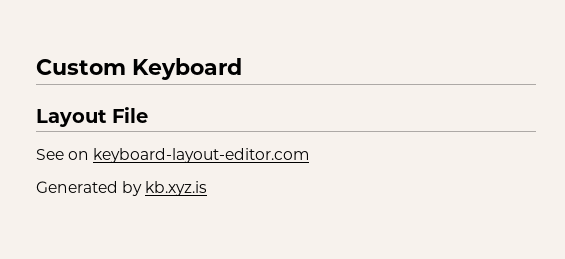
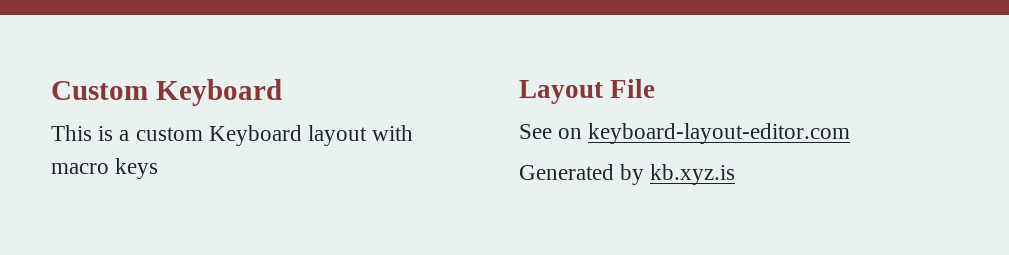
+ This is a custom Keyboard layout with macro keys

